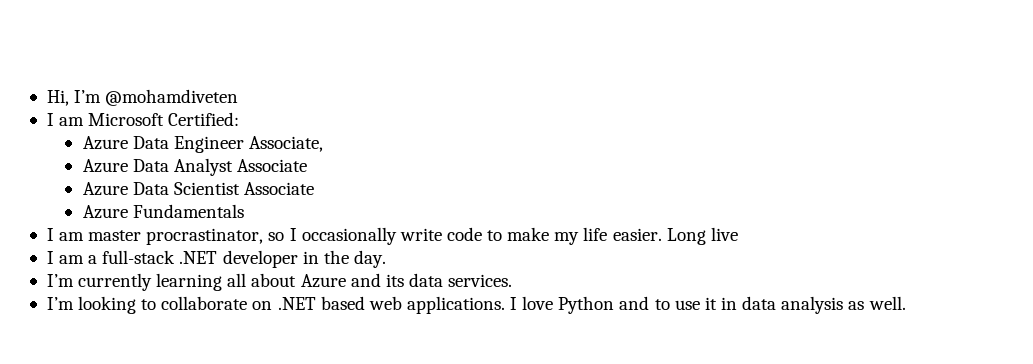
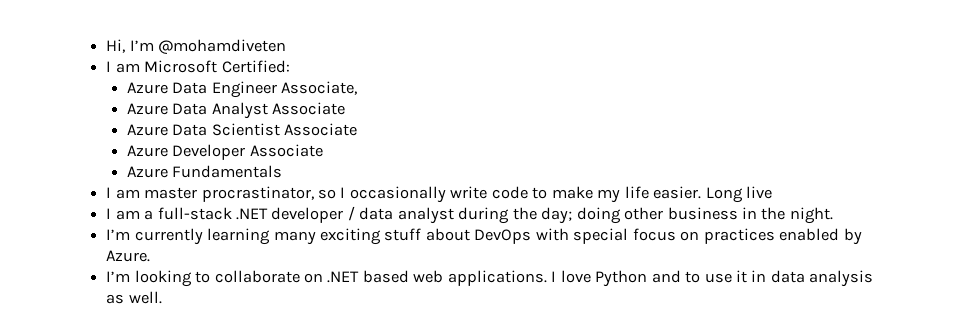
+ Azure Developer Associate
- I am a full-stack .NET developer in the day.
+ I am a full-stack .NET developer / data analyst during the day; doing other business in the night.
- I’m currently learning all about Azure and its data services.
+ I’m currently learning many exciting stuff about DevOps with special focus on practices enabled by Azure.

